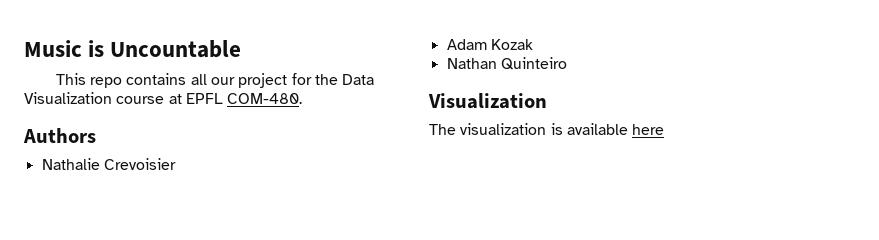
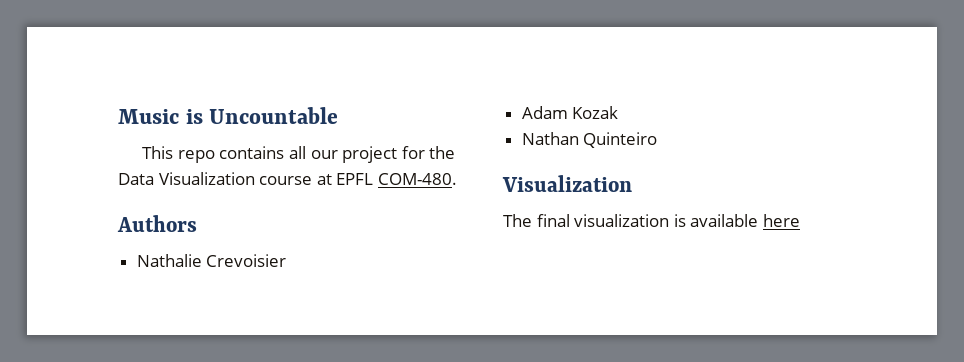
- The visualization is available here
+ The final visualization is available here

